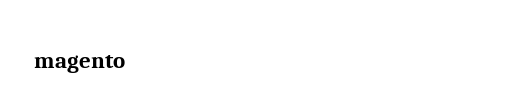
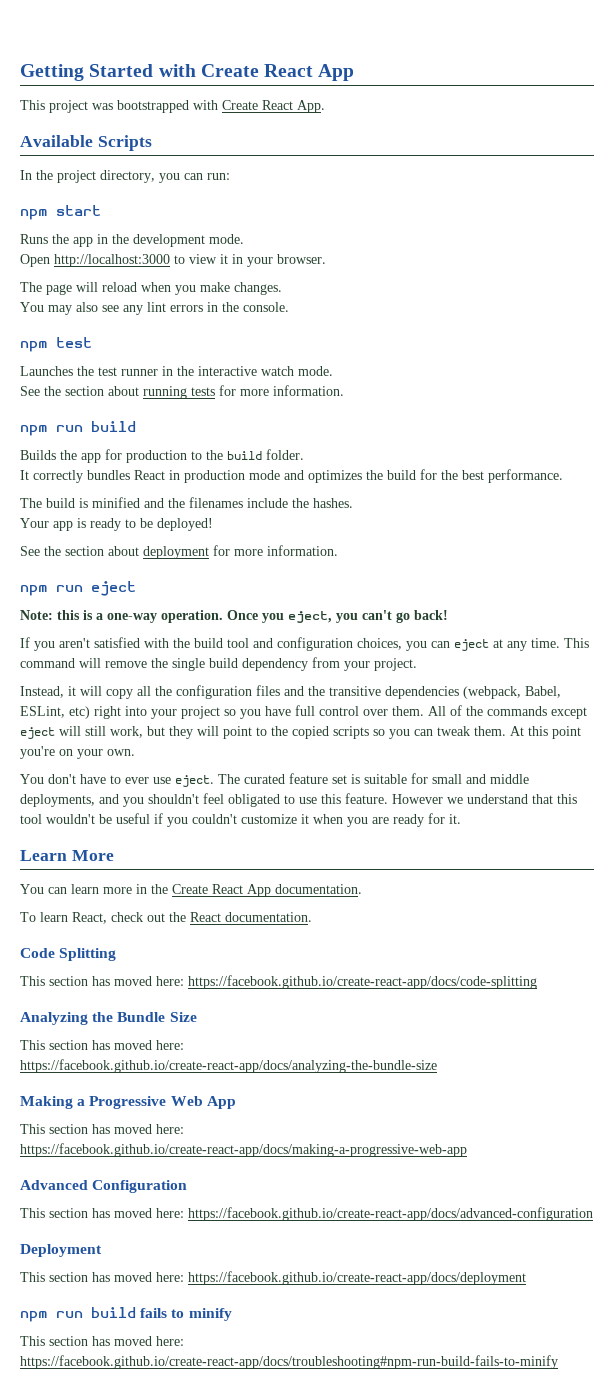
- magento
+ Getting Started with Create React App
+ This project was bootstrapped with Create React App.
+ Available Scripts
+ In the project directory, you can run:
+ npm start
+ Runs the app in the development mode.
+ Open http://localhost:3000 to view it in your browser.
+ The page will reload when you make changes.
+ You may also see any lint errors in the console.
+ npm test
+ Launches the test runner in the interactive watch mode.
+ See the section about running tests for more information.
+ npm run build
+ Builds the app for production to the build folder.
+ It correctly bundles React in production mode and optimizes the build for the best performance.
+ The build is minified and the filenames include the hashes.
+ Your app is ready to be deployed!
+ See the section about deployment for more information.
+ npm run eject
+ Note: this is a one-way operation. Once you eject, you can't go back!
+ If you aren't satisfied with the build tool and configuration choices, you can eject at any time. This command will remove the single build dependency from your project.
+ Instead, it will copy all the configuration files and the transitive dependencies (webpack, Babel, ESLint, etc) right into your project so you have full control over them. All of the commands except eject will still work, but they will point to the copied scripts so you can tweak them. At this point you're on your own.
+ You don't have to ever use eject. The curated feature set is suitable for small and middle deployments, and you shouldn't feel obligated to use this feature. However we understand that this tool wouldn't be useful if you couldn't customize it when you are ready for it.
+ Learn More
+ You can learn more in the Create React App documentation.
+ To learn React, check out the React documentation.
+ Code Splitting
+ This section has moved here: https://facebook.github.io/create-react-app/docs/code-splitting
+ Analyzing the Bundle Size
+ This section has moved here: https://facebook.github.io/create-react-app/docs/analyzing-the-bundle-size
+ Making a Progressive Web App
+ This section has moved here: https://facebook.github.io/create-react-app/docs/making-a-progressive-web-app
+ Advanced Configuration
+ This section has moved here: https://facebook.github.io/create-react-app/docs/advanced-configuration
+ Deployment
+ This section has moved here: https://facebook.github.io/create-react-app/docs/deployment
+ npm run build fails to minify
+ This section has moved here: https://facebook.github.io/create-react-app/docs/troubleshooting#npm-run-build-fails-to-minify

